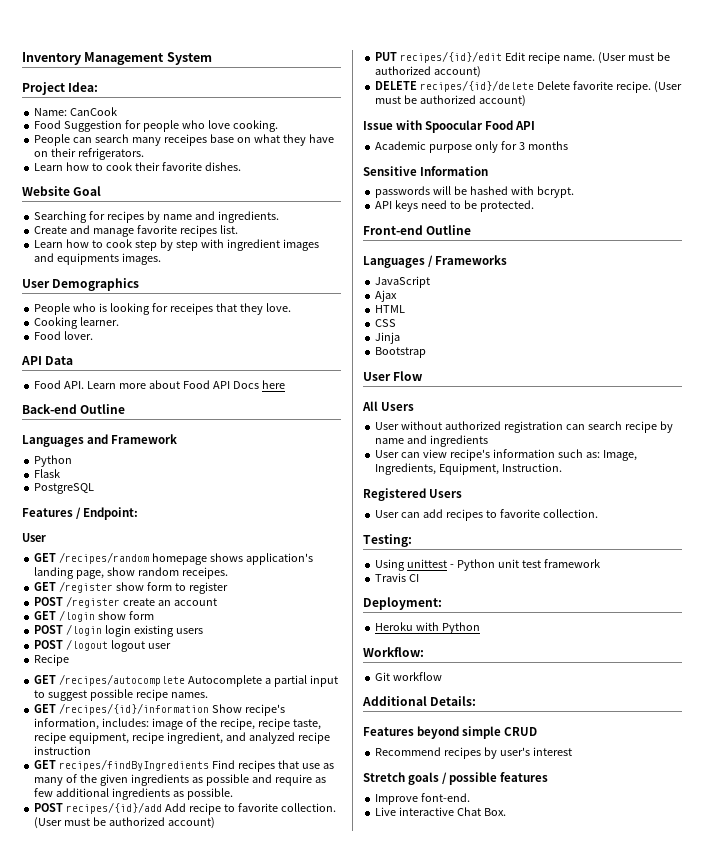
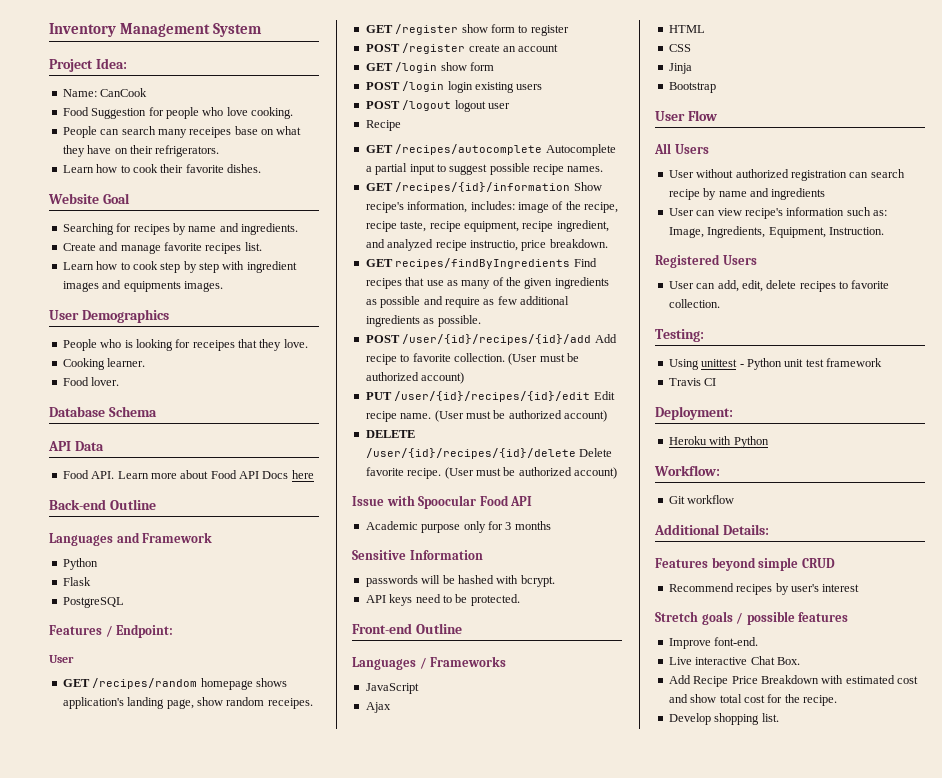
+ Database Schema
- GET /recipes/{id}/information Show recipe's information, includes: image of the recipe, recipe taste, recipe equipment, recipe ingredient, and analyzed recipe instruction
+ GET /recipes/{id}/information Show recipe's information, includes: image of the recipe, recipe taste, recipe equipment, recipe ingredient, and analyzed recipe instructio, price breakdown.
- POST recipes/{id}/add Add recipe to favorite collection.
+ POST /user/{id}/recipes/{id}/add Add recipe to favorite collection.
- PUT recipes/{id}/edit Edit recipe name.
+ PUT /user/{id}/recipes/{id}/edit Edit recipe name.
- DELETE recipes/{id}/delete Delete favorite recipe.
+ DELETE /user/{id}/recipes/{id}/delete Delete favorite recipe.
- User can add recipes to favorite collection.
+ User can add, edit, delete recipes to favorite collection.
+ Add Recipe Price Breakdown with estimated cost and show total cost for the recipe.
+ Develop shopping list.

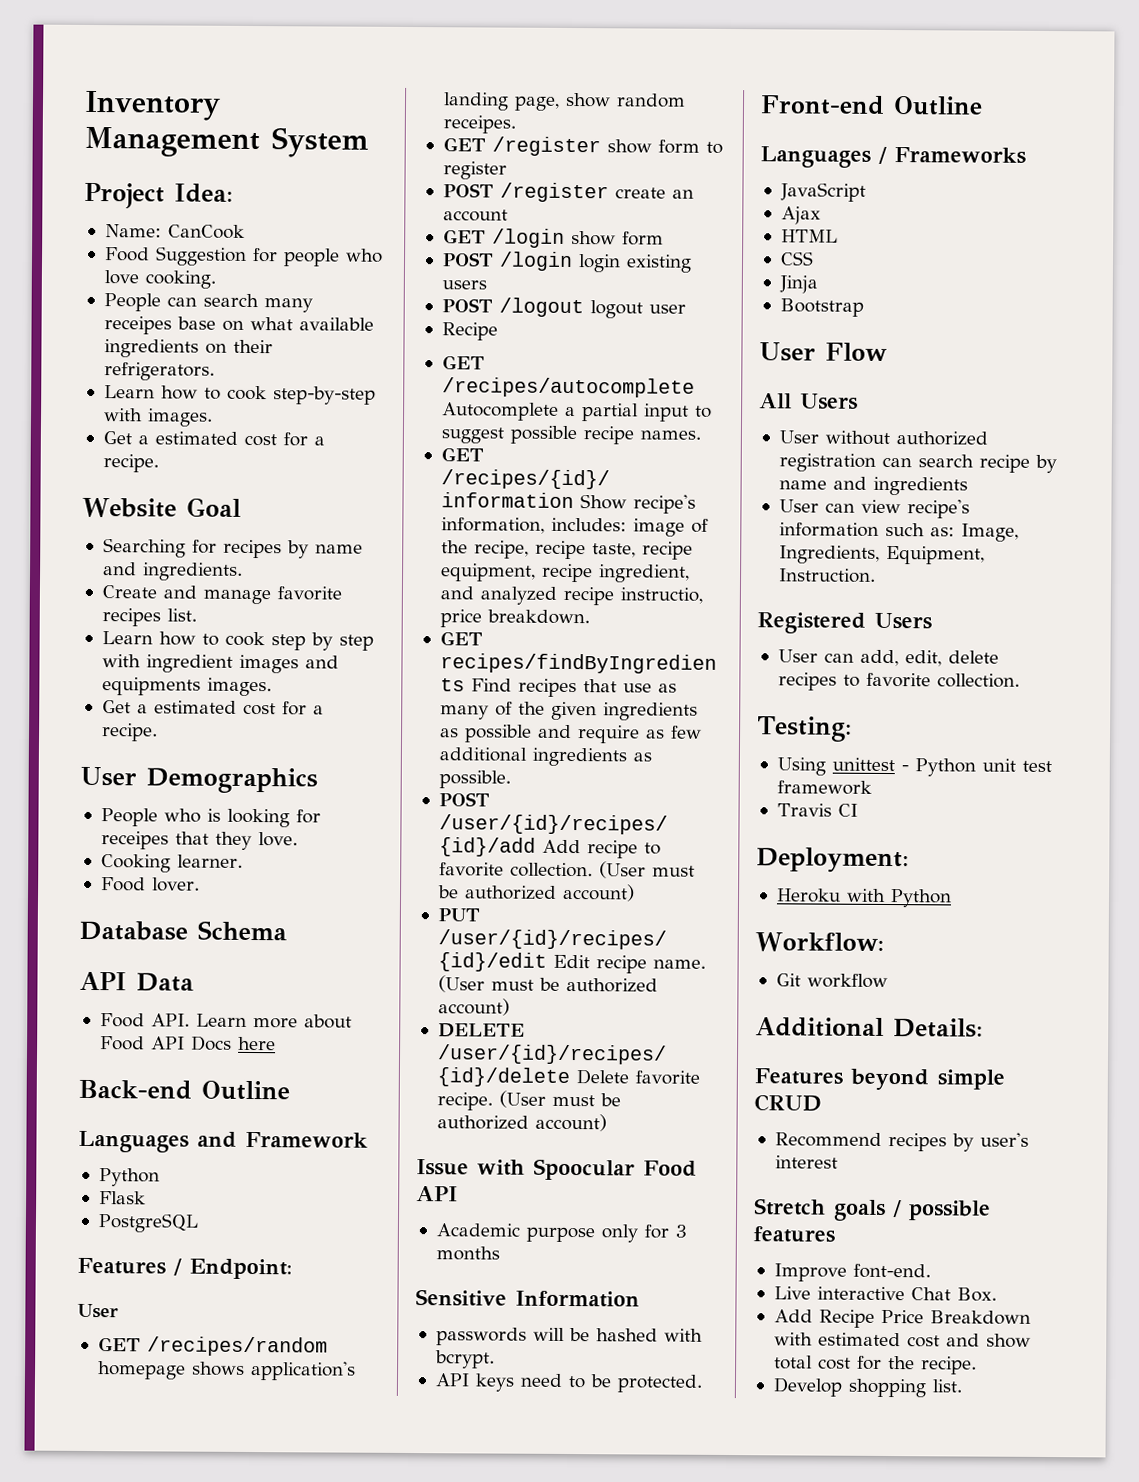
- People can search many receipes base on what they have on their refrigerators.
+ People can search many receipes base on what available ingredients on their refrigerators.
- Learn how to cook their favorite dishes.
+ Learn how to cook step-by-step with images.
+ Get a estimated cost for a recipe.
  Learn how to cook step by step with ingredient images and equipments images.
+ Get a estimated cost for a recipe.

